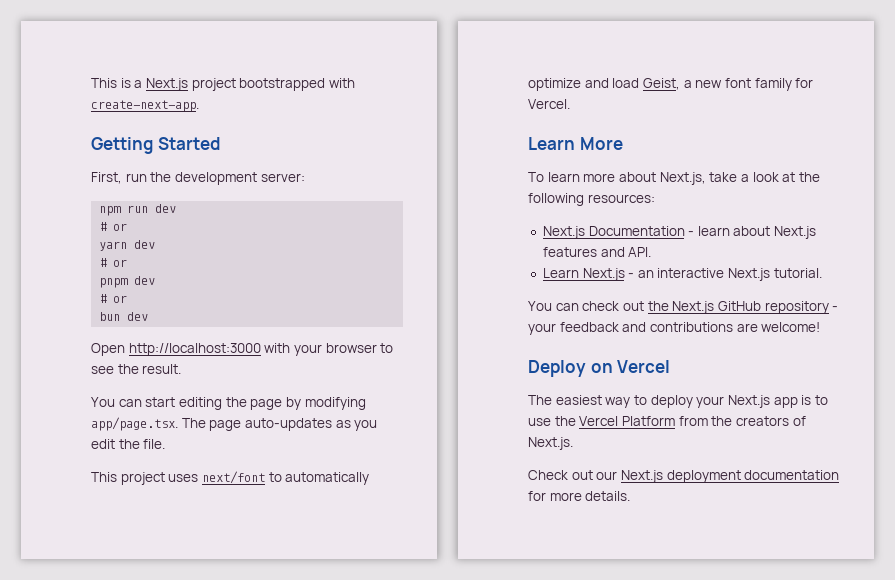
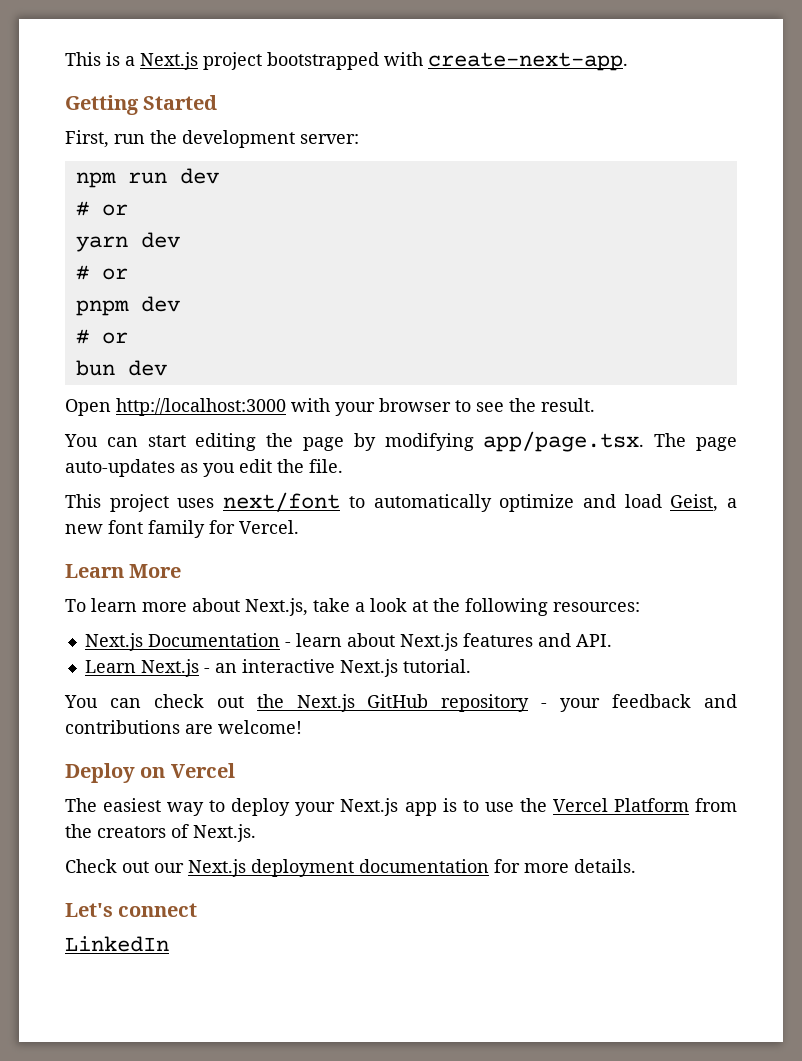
+ Let's connect
+ LinkedIn

